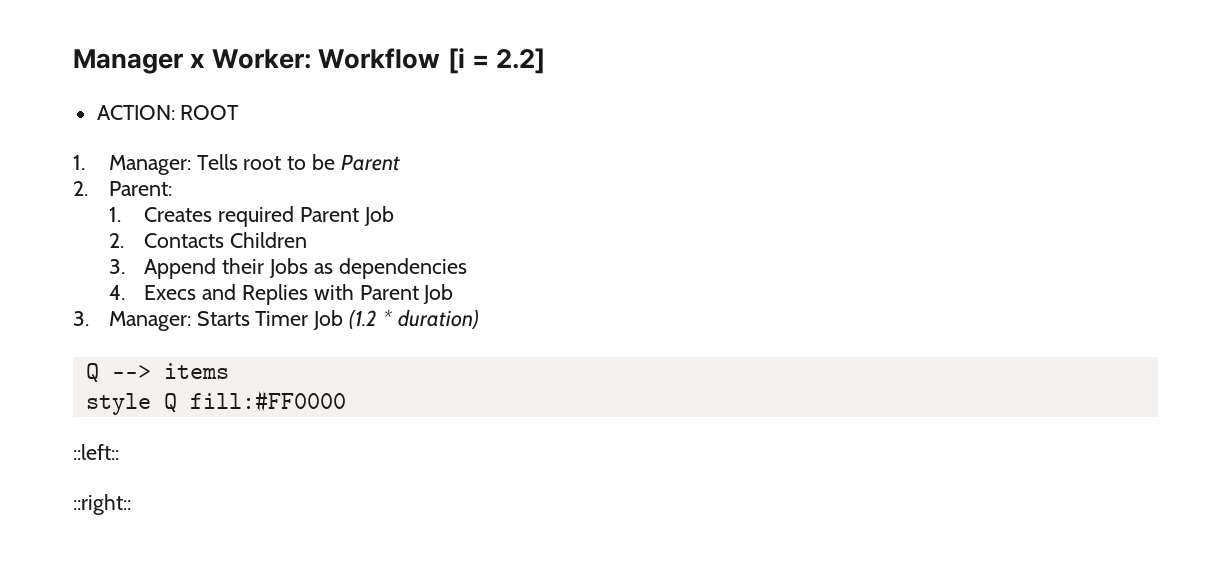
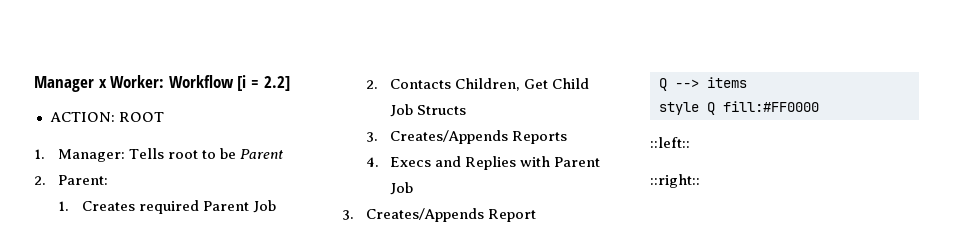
- 2. Contacts Children
- 3. Append their Jobs as dependencies
+ 2. Contacts Children, Get Child Job Structs
+ 3. Creates/Appends Reports
- 3. Manager: Starts Timer Job (1.2 * duration)
+ 3. Creates/Appends Report

